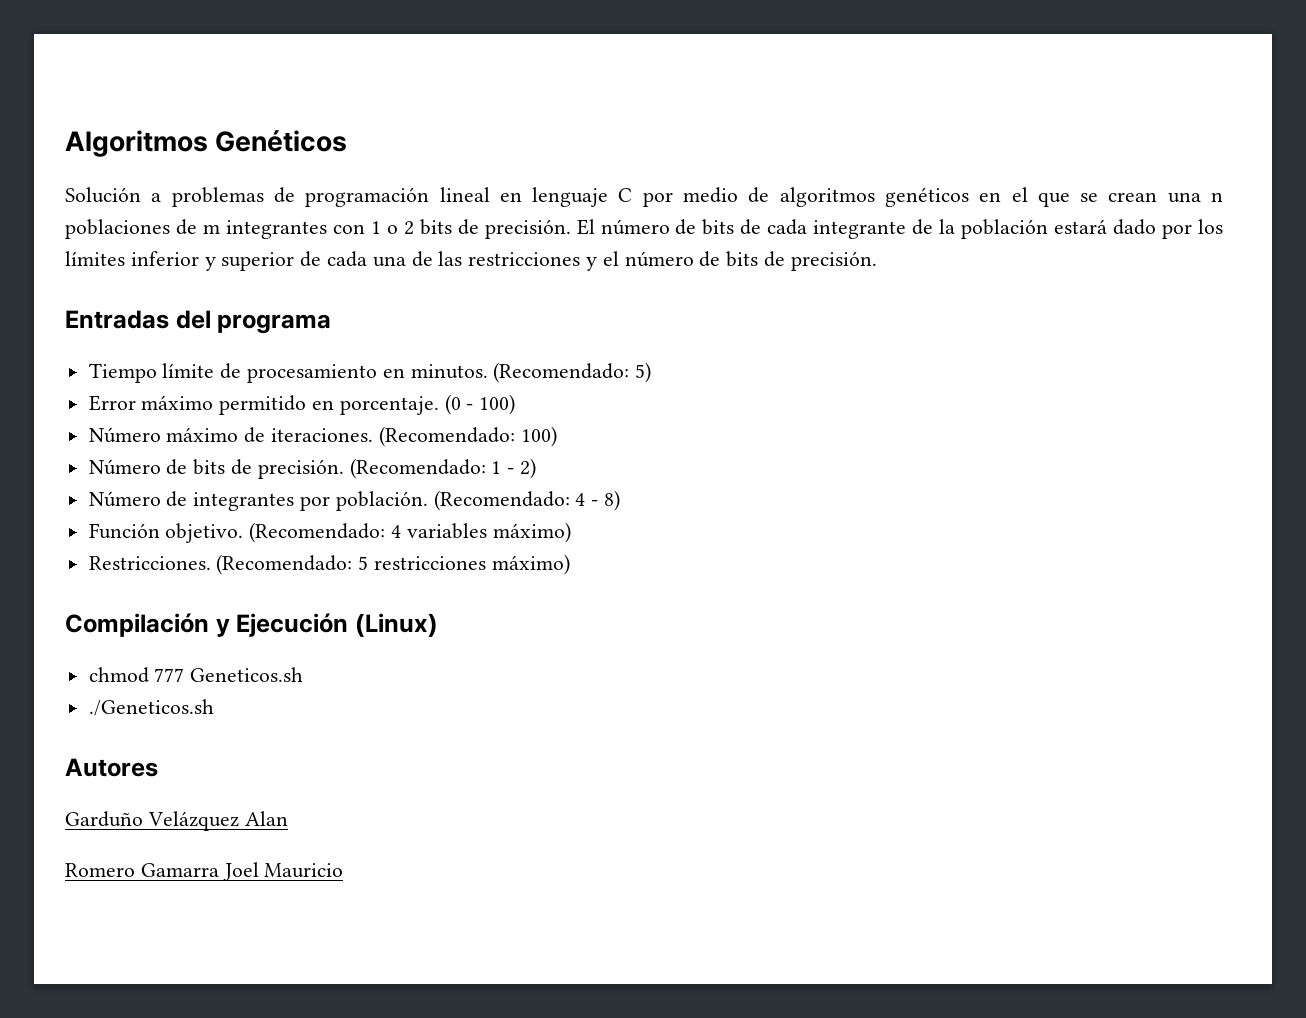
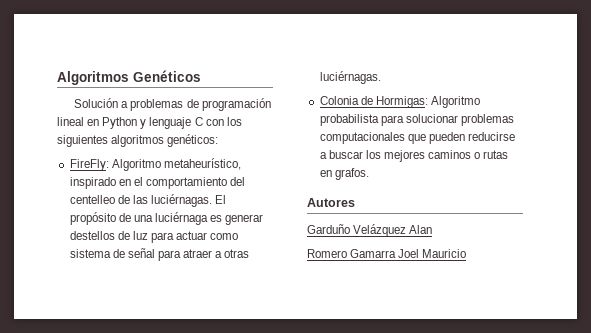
- Solución a problemas de programación lineal en lenguaje C por medio de algoritmos genéticos en el que se crean una n poblaciones de m integrantes con 1 o 2 bits de precisión. El número de bits de cada integrante de la población estará dado por los límites inferior y superior de cada una de las restricciones y el número de bits de precisión.
- Entradas del programa
- Tiempo límite de procesamiento en minutos. (Recomendado: 5)
- Error máximo permitido en porcentaje. (0 - 100)
- Número máximo de iteraciones. (Recomendado: 100)
- Número de bits de precisión. (Recomendado: 1 - 2)
- Número de integrantes por población. (Recomendado: 4 - 8)
- Función objetivo. (Recomendado: 4 variables máximo)
- Restricciones. (Recomendado: 5 restricciones máximo)
- Compilación y Ejecución (Linux)
- chmod 777 Geneticos.sh
- ./Geneticos.sh
+ Solución a problemas de programación lineal en Python y lenguaje C con los siguientes algoritmos genéticos:
+ FireFly: Algoritmo metaheurístico, inspirado en el comportamiento del centelleo de las luciérnagas. El propósito de una luciérnaga es generar destellos de luz para actuar como sistema de señal para atraer a otras luciérnagas.
+ Colonia de Hormigas: Algoritmo probabilista para solucionar problemas computacionales que pueden reducirse a buscar los mejores caminos o rutas en grafos.

